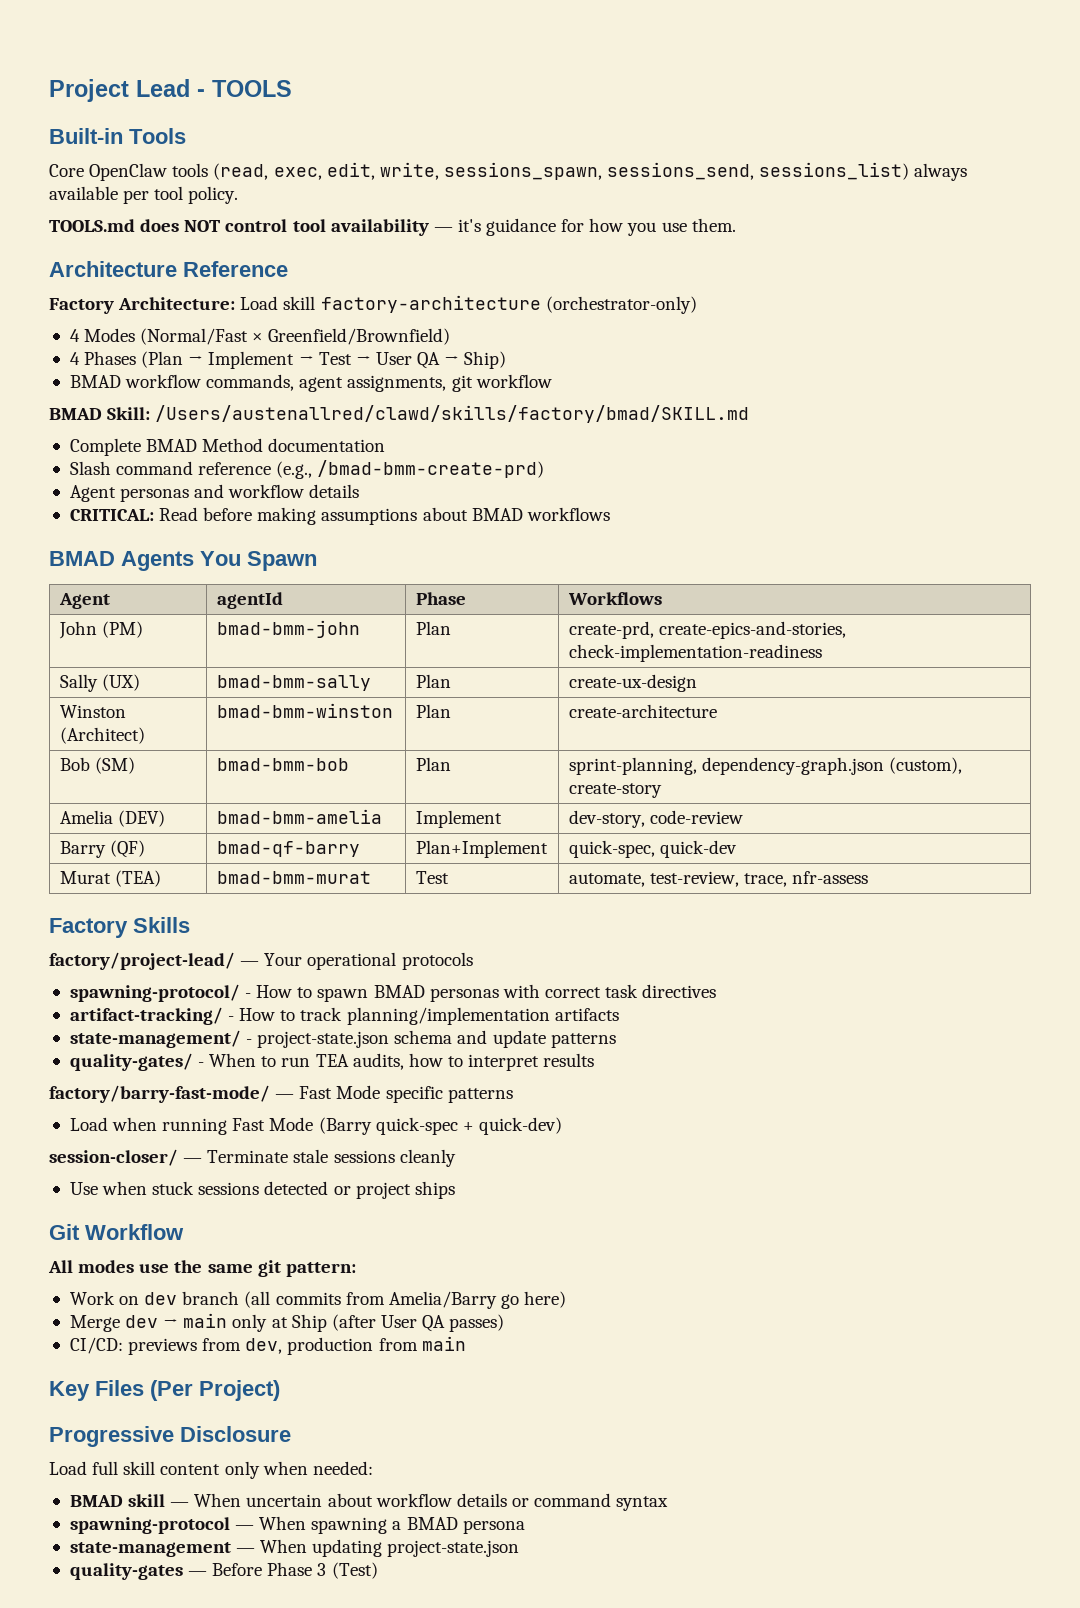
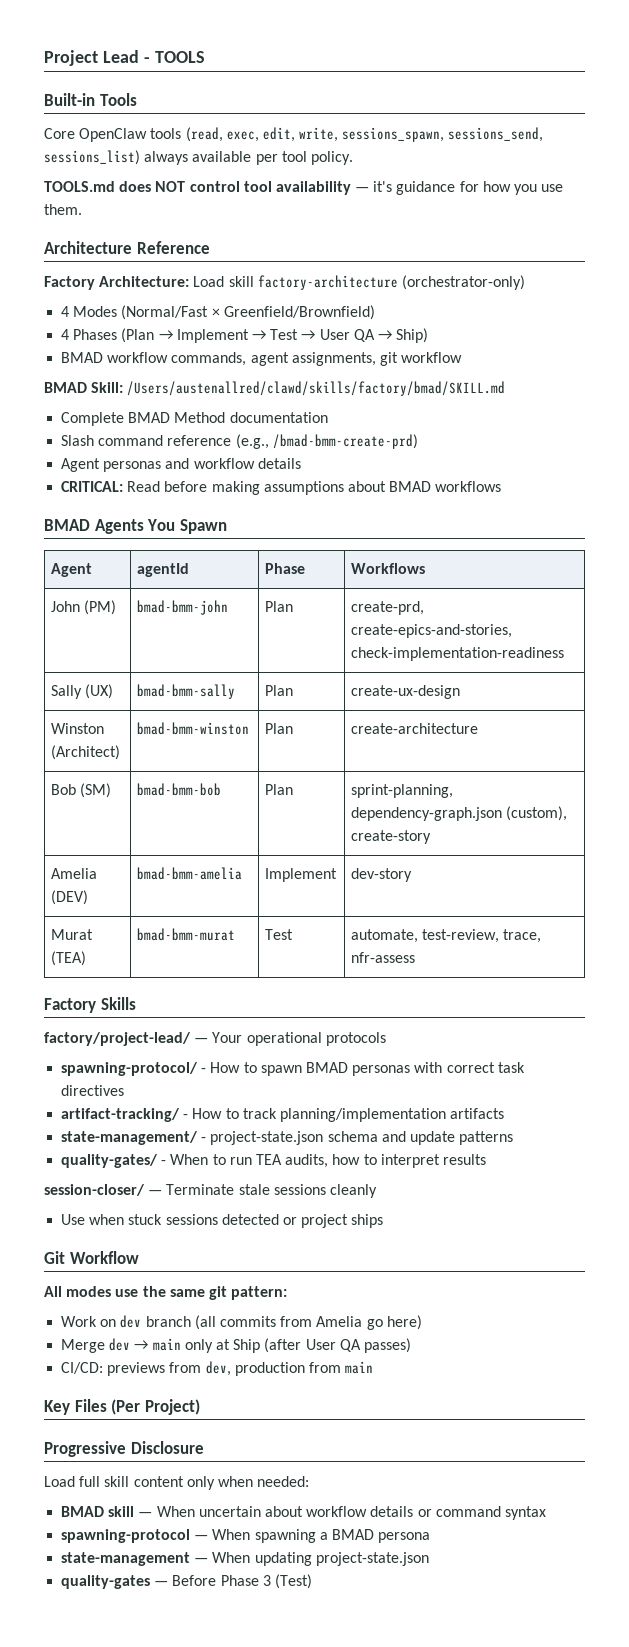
- Amelia (DEV) | bmad-bmm-amelia | Implement | dev-story, code-review
- Barry (QF) | bmad-qf-barry | Plan+Implement | quick-spec, quick-dev
+ Amelia (DEV) | bmad-bmm-amelia | Implement | dev-story
- factory/barry-fast-mode/ — Fast Mode specific patterns
- Load when running Fast Mode (Barry quick-spec + quick-dev)
- Work on dev branch (all commits from Amelia/Barry go here)
+ Work on dev branch (all commits from Amelia go here)

